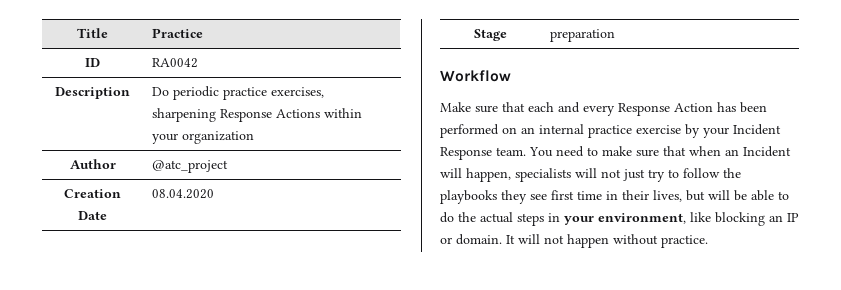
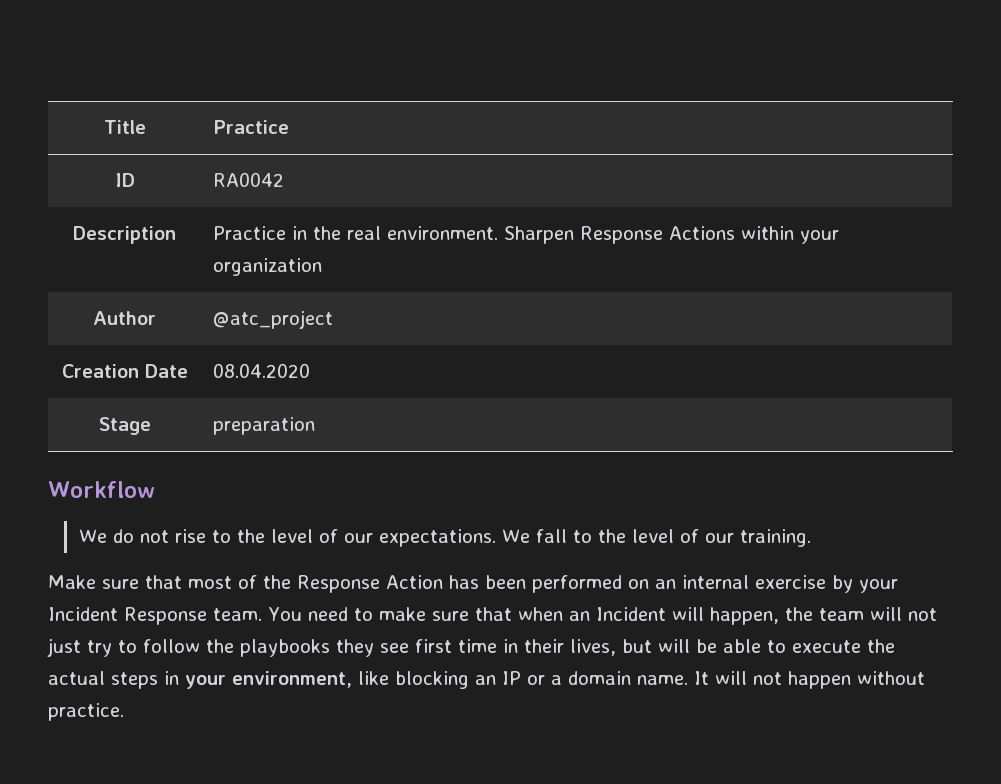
- Description | Do periodic practice exercises, sharpening Response Actions within your organization
+ Description | Practice in the real environment. Sharpen Response Actions within your organization
+ We do not rise to the level of our expectations. We fall to the level of our training.
- Make sure that each and every Response Action has been performed on an internal practice exercise by your Incident Response team.
+ Make sure that most of the Response Action has been performed on an internal exercise by your Incident Response team.
- You need to make sure that when an Incident will happen, specialists will not just try to follow the playbooks they see first time in their lives, but will be able to do the actual steps in your environment, like blocking an IP or domain.
+ You need to make sure that when an Incident will happen, the team will not just try to follow the playbooks they see first time in their lives, but will be able to execute the actual steps in your environment, like blocking an IP or a domain name.

